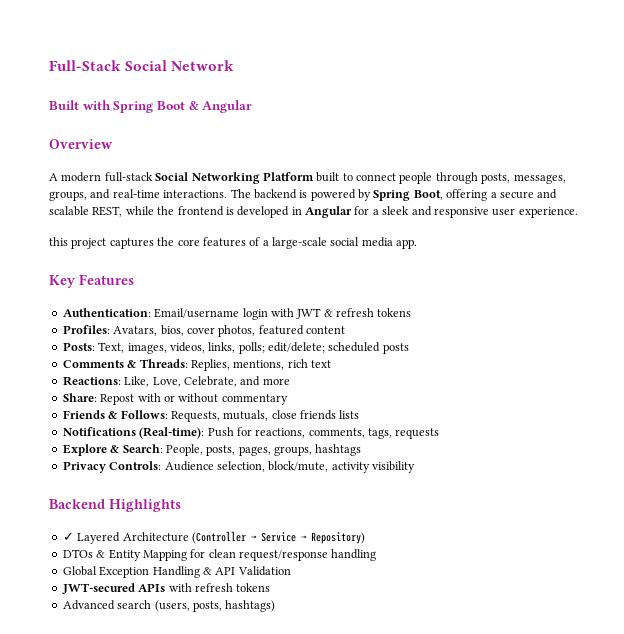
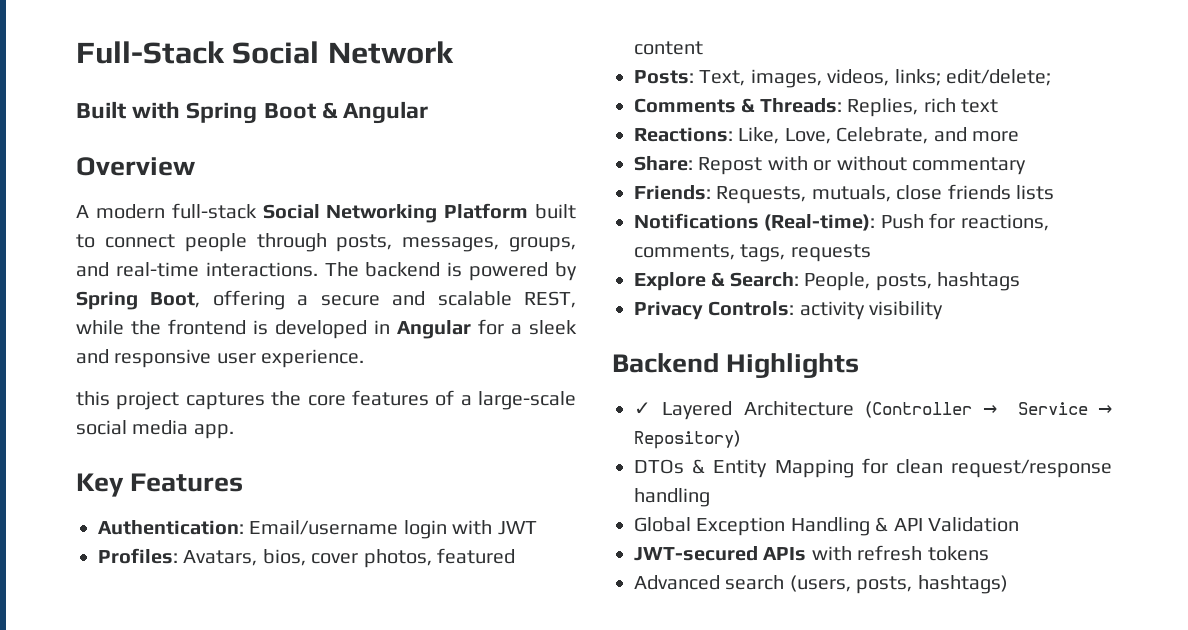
- Authentication: Email/username login with JWT & refresh tokens
+ Authentication: Email/username login with JWT
- Posts: Text, images, videos, links, polls; edit/delete; scheduled posts
+ Posts: Text, images, videos, links; edit/delete;
- Comments & Threads: Replies, mentions, rich text
+ Comments & Threads: Replies, rich text
- Friends & Follows: Requests, mutuals, close friends lists
+ Friends: Requests, mutuals, close friends lists
- Explore & Search: People, posts, pages, groups, hashtags
+ Explore & Search: People, posts, hashtags
- Privacy Controls: Audience selection, block/mute, activity visibility
+ Privacy Controls: activity visibility

